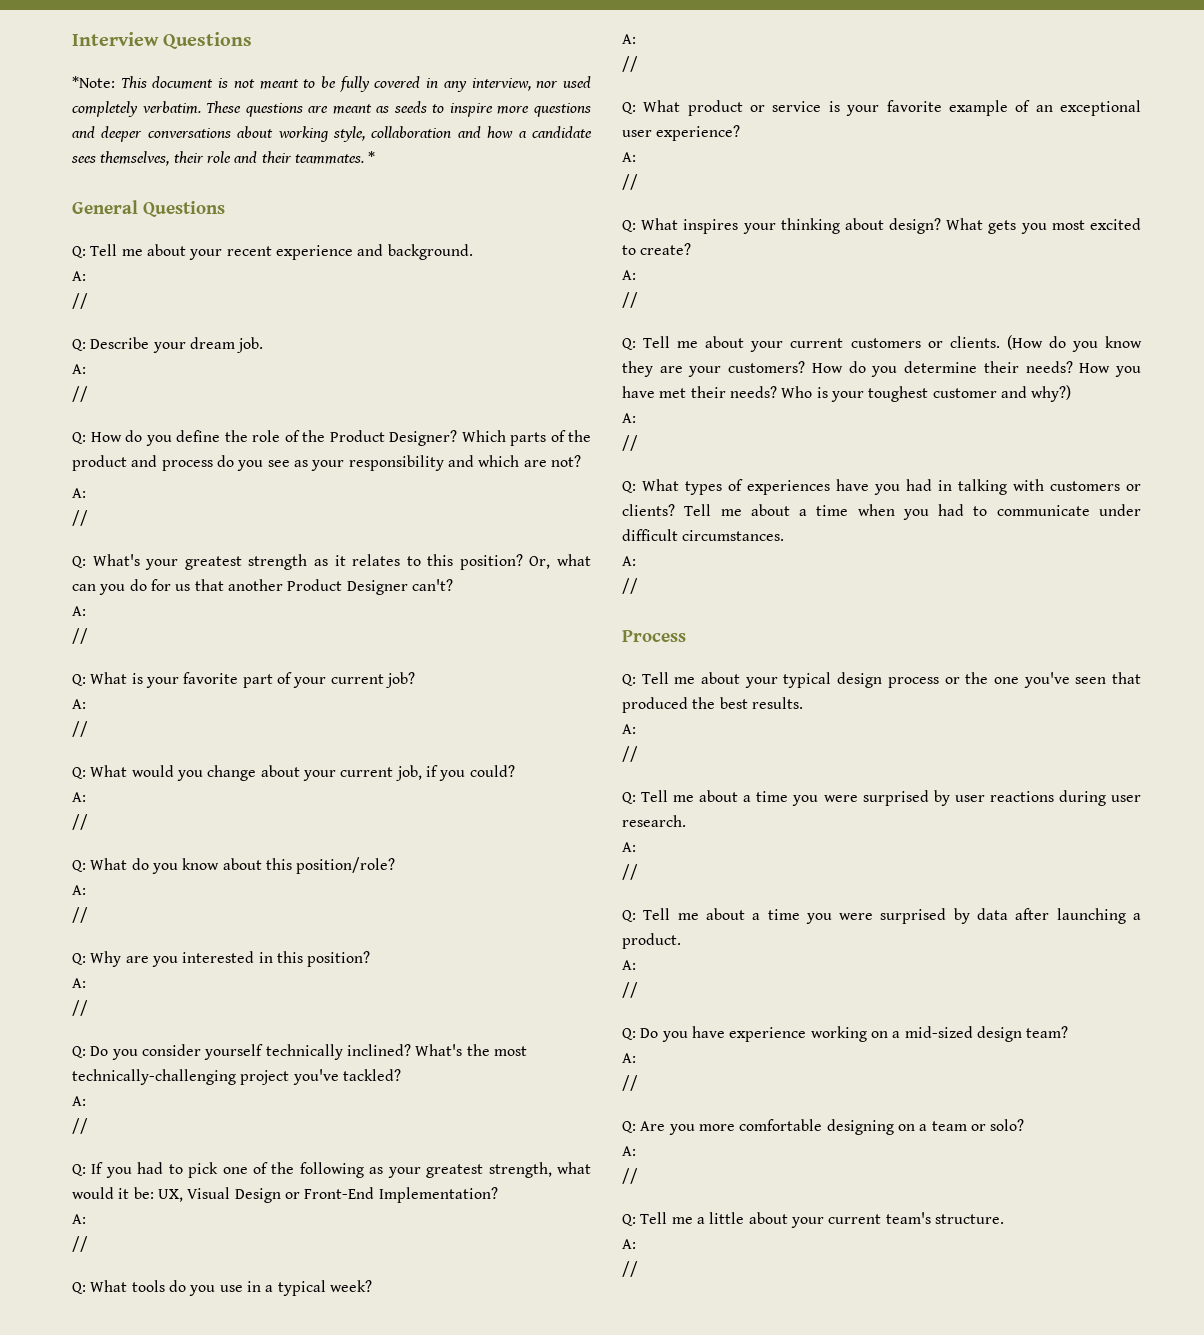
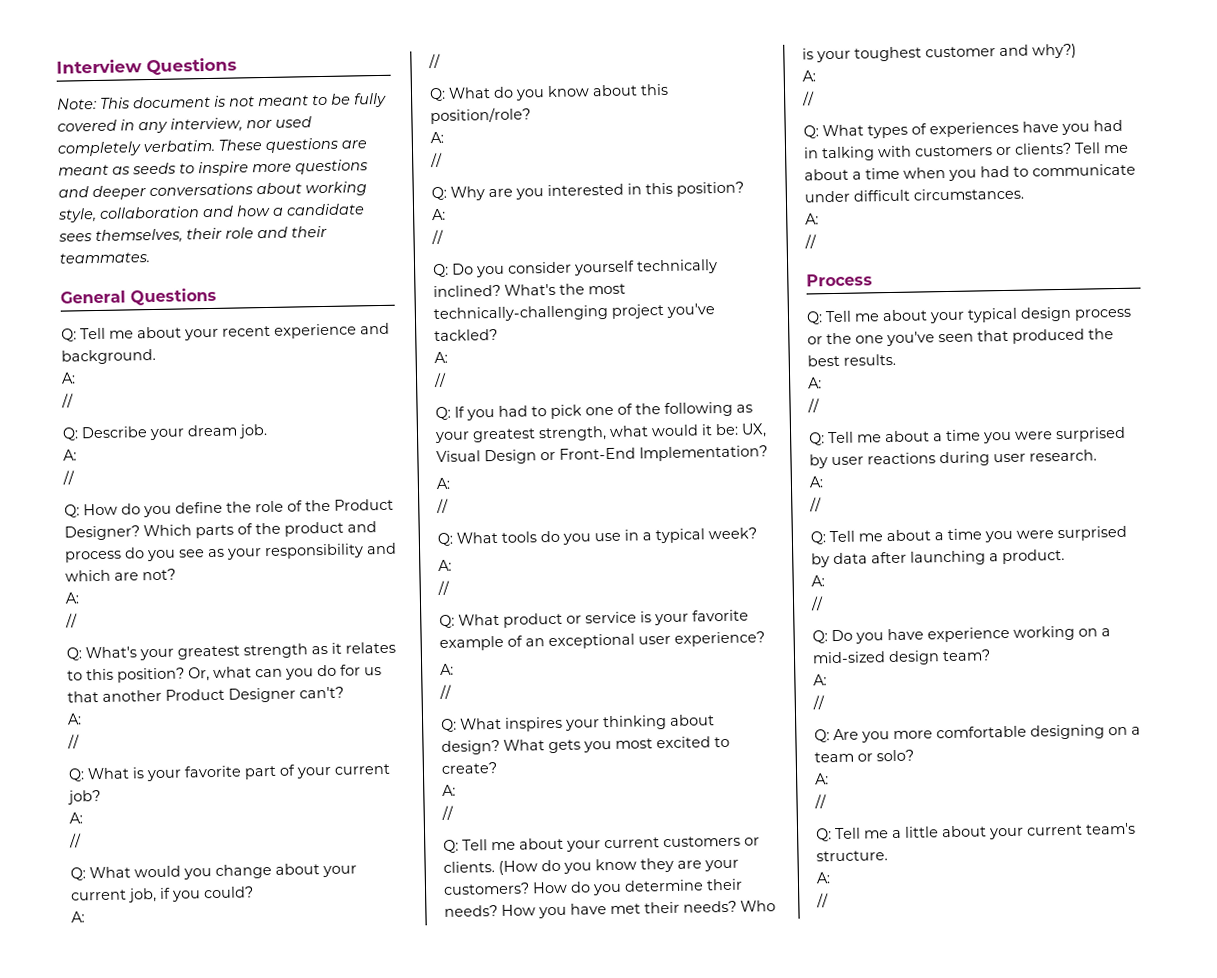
- *Note: This document is not meant to be fully covered in any interview, nor used completely verbatim.
+ Note: This document is not meant to be fully covered in any interview, nor used completely verbatim.
- *

